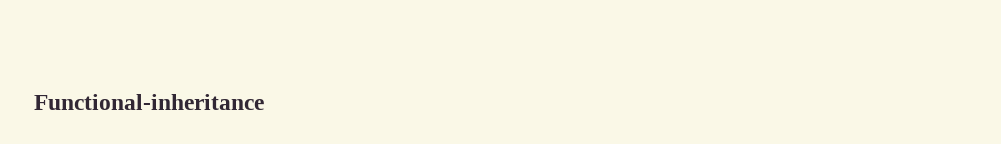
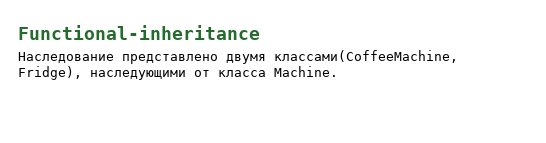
+ Наследование представлено двумя классами(CoffeeMachine, Fridge), наследующими от класса Machine.

